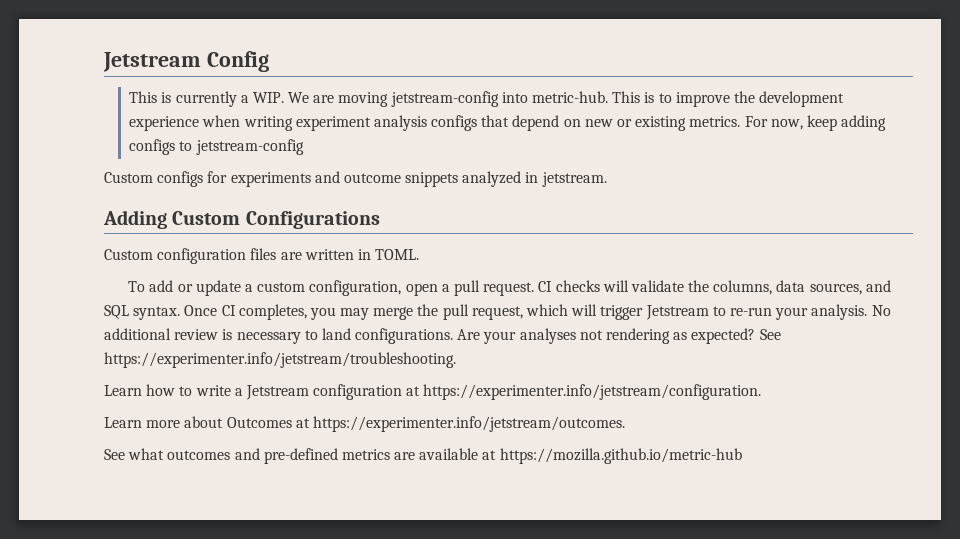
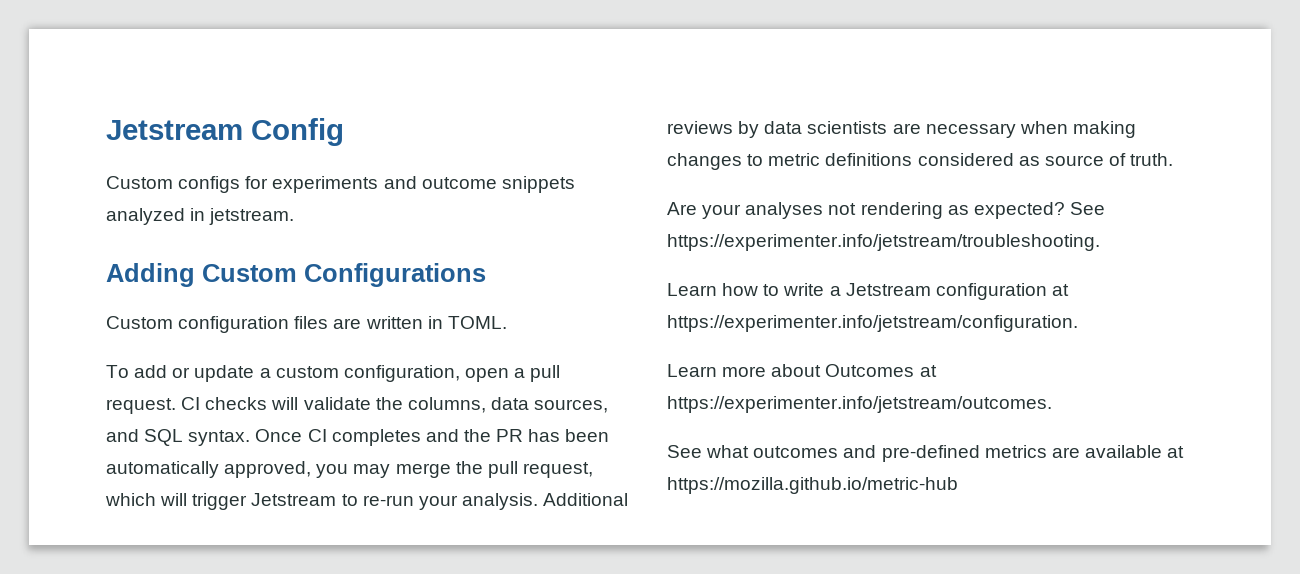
- This is currently a WIP. We are moving jetstream-config into metric-hub. This is to improve the development experience when writing experiment analysis configs that depend on new or existing metrics. For now, keep adding configs to jetstream-config
- Once CI completes, you may merge the pull request, which will trigger Jetstream to re-run your analysis.
+ Once CI completes and the PR has been automatically approved, you may merge the pull request, which will trigger Jetstream to re-run your analysis.
- No additional review is necessary to land configurations. Are your analyses not rendering as expected?
+ Additional reviews by data scientists are necessary when making changes to metric definitions considered as source of truth.
+ Are your analyses not rendering as expected?

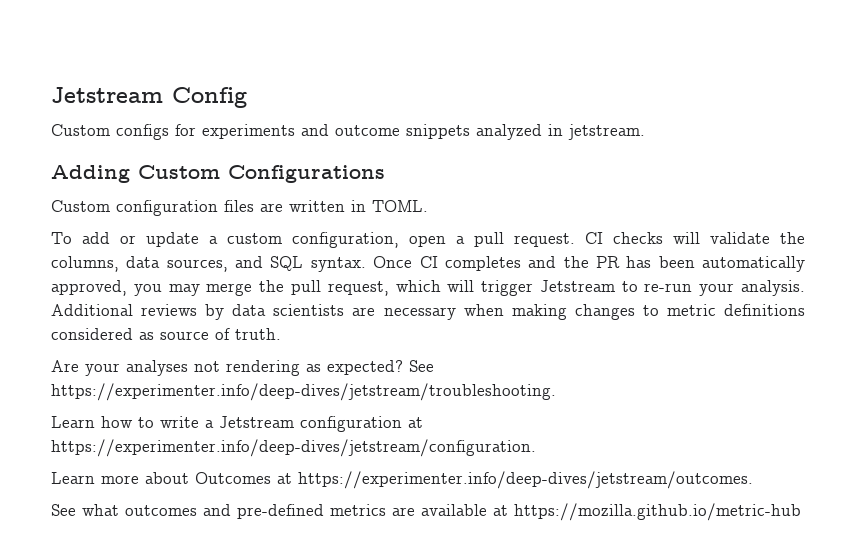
- See https://experimenter.info/jetstream/troubleshooting.
+ See https://experimenter.info/deep-dives/jetstream/troubleshooting.
- Learn how to write a Jetstream configuration at https://experimenter.info/jetstream/configuration.
+ Learn how to write a Jetstream configuration at https://experimenter.info/deep-dives/jetstream/configuration.
- Learn more about Outcomes at https://experimenter.info/jetstream/outcomes.
+ Learn more about Outcomes at https://experimenter.info/deep-dives/jetstream/outcomes.

